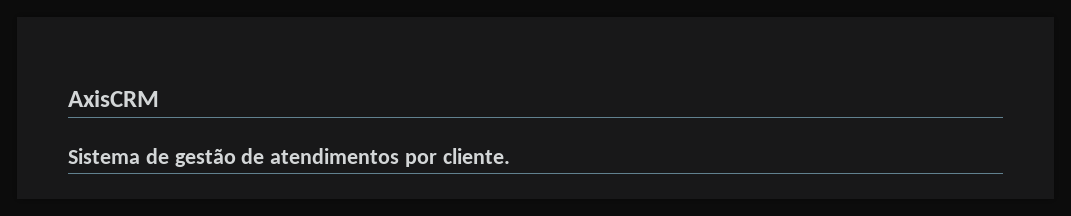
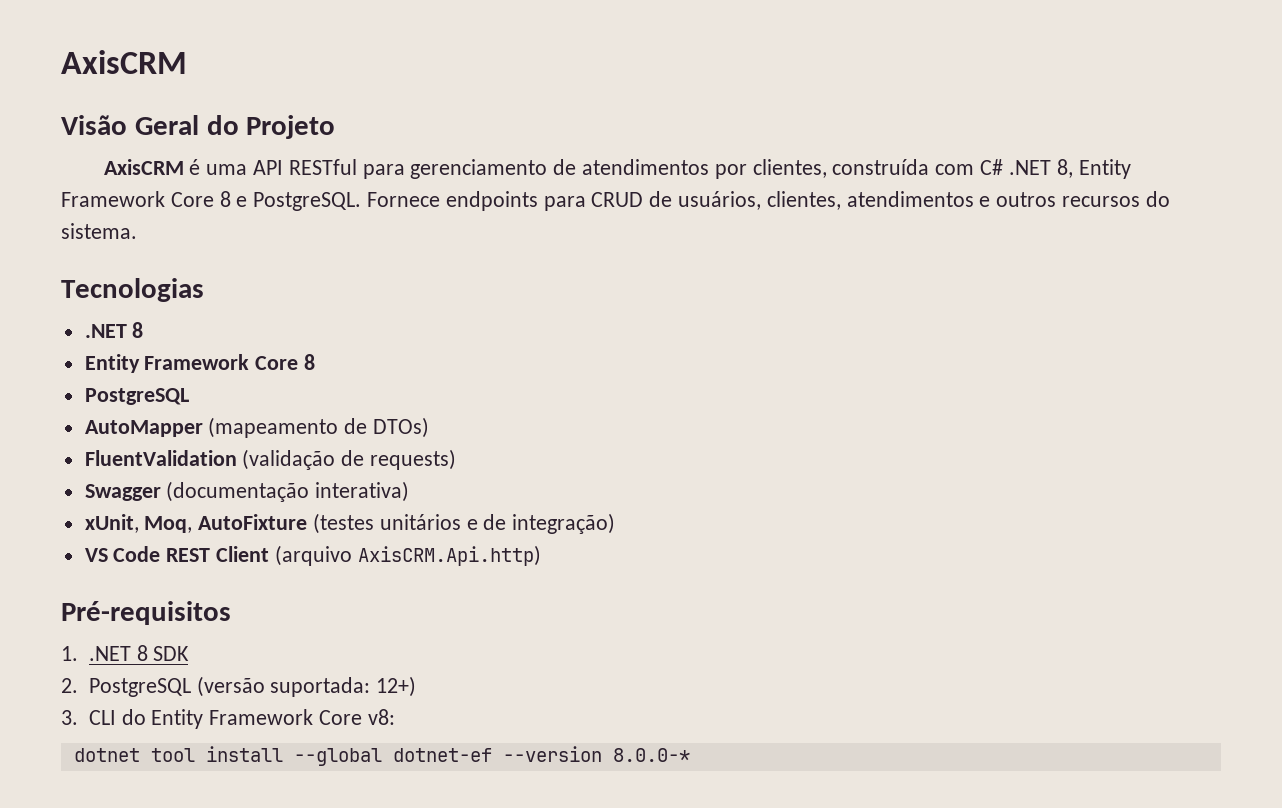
- Sistema de gestão de atendimentos por cliente.
+ Visão Geral do Projeto
+ AxisCRM é uma API RESTful para gerenciamento de atendimentos por clientes, construída com C# .NET 8, Entity Framework Core 8 e PostgreSQL. Fornece endpoints para CRUD de usuários, clientes, atendimentos e outros recursos do sistema.
+ Tecnologias
+ .NET 8
+ Entity Framework Core 8
+ PostgreSQL
+ AutoMapper (mapeamento de DTOs)
+ FluentValidation (validação de requests)
+ Swagger (documentação interativa)
+ xUnit, Moq, AutoFixture (testes unitários e de integração)
+ VS Code REST Client (arquivo AxisCRM.Api.http)
+ Pré-requisitos
+ 1. .NET 8 SDK
+ 2. PostgreSQL (versão suportada: 12+)
+ 3. CLI do Entity Framework Core v8:
+ dotnet tool install --global dotnet-ef --version 8.0.0-*

